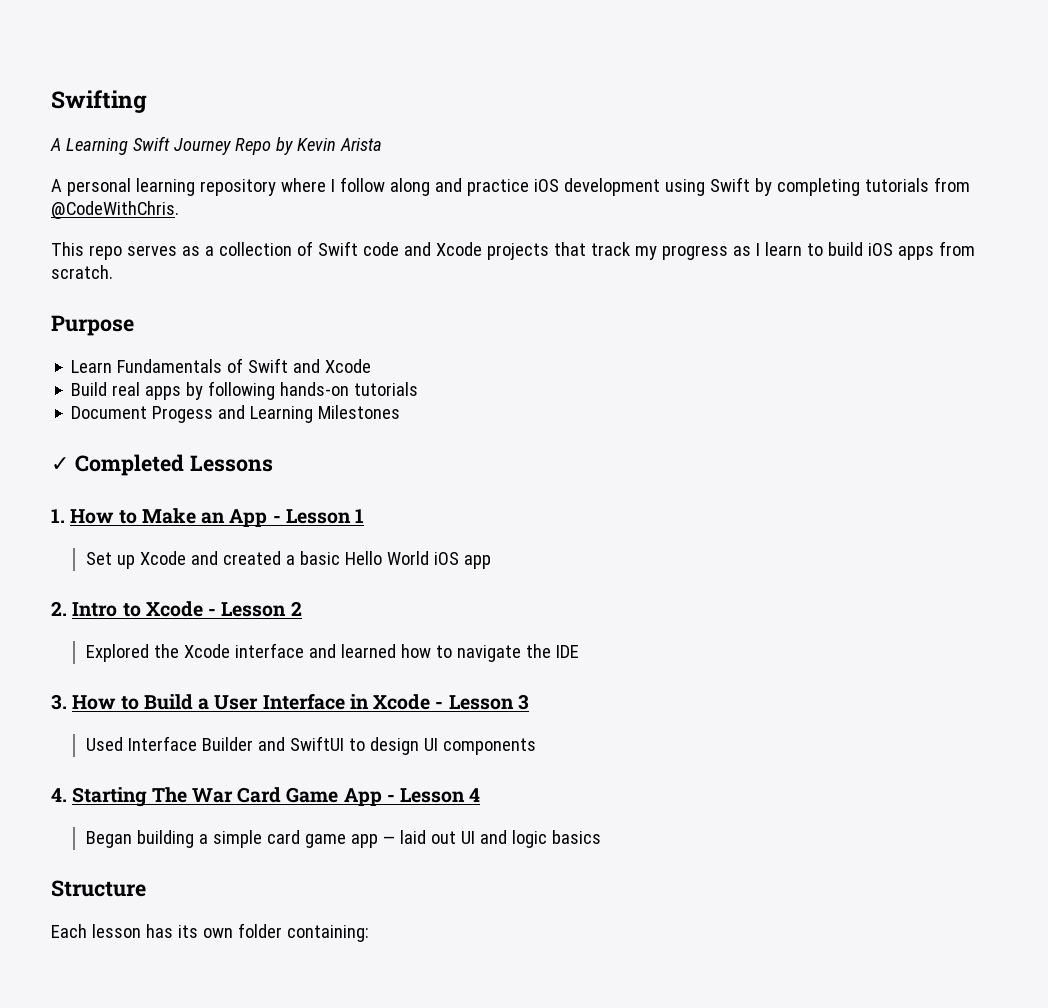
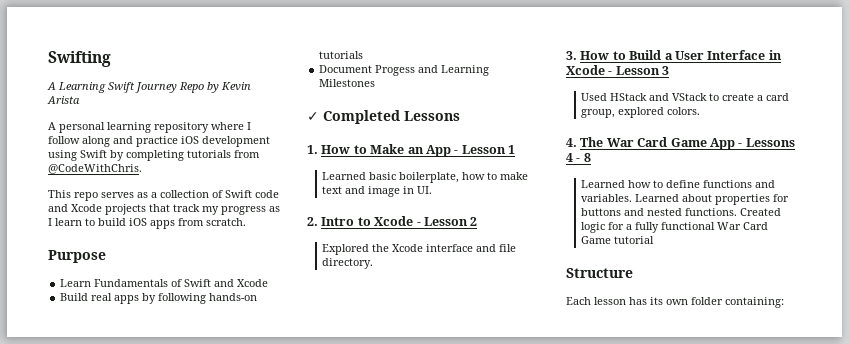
- Set up Xcode and created a basic Hello World iOS app
+ Learned basic boilerplate, how to make text and image in UI.
- Explored the Xcode interface and learned how to navigate the IDE
+ Explored the Xcode interface and file directory.
- Used Interface Builder and SwiftUI to design UI components
+ Used HStack and VStack to create a card group, explored colors.
- 4. Starting The War Card Game App - Lesson 4
- Began building a simple card game app — laid out UI and logic basics
+ 4. The War Card Game App - Lessons 4 - 8
+ Learned how to define functions and variables. Learned about properties for buttons and nested functions. Created logic for a fully functional War Card Game tutorial

